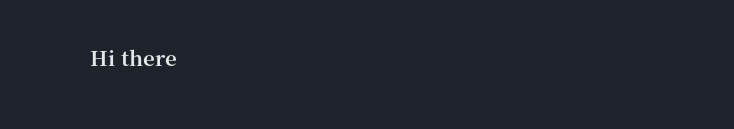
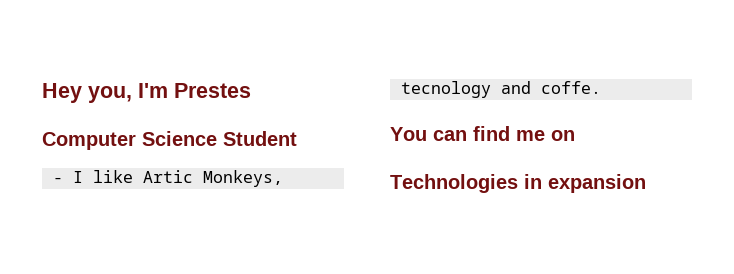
- Hi there
+ Hey you, I'm Prestes
+ Computer Science Student
+ - I like Artic Monkeys, tecnology and coffe.
+ You can find me on
+ Technologies in expansion

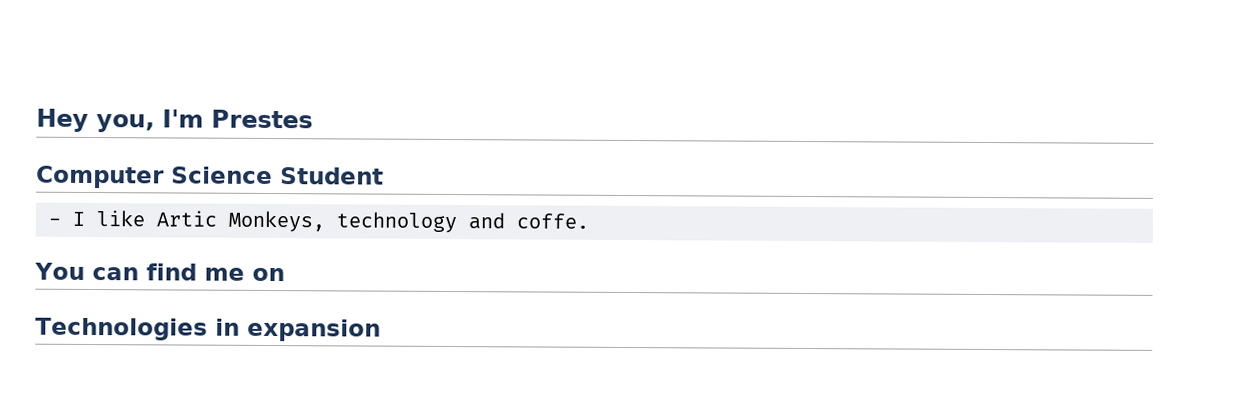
- - I like Artic Monkeys, tecnology and coffe.
+ - I like Artic Monkeys, technology and coffe.

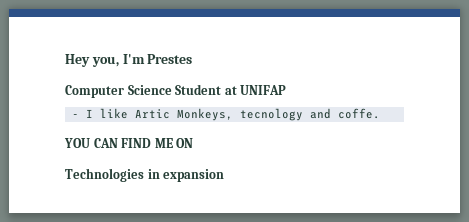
- Computer Science Student
+ Computer Science Student at UNIFAP
- - I like Artic Monkeys, technology and coffe.
+ - I like Artic Monkeys, tecnology and coffe.
- You can find me on
+ YOU CAN FIND ME ON

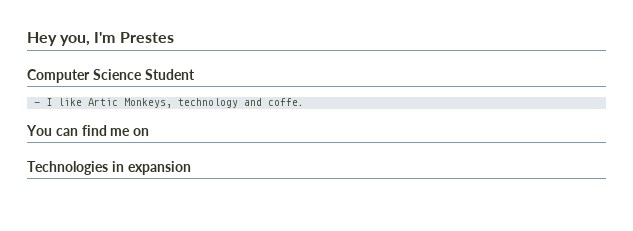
- Computer Science Student at UNIFAP
+ Computer Science Student
- - I like Artic Monkeys, tecnology and coffe.
+ - I like Artic Monkeys, technology and coffe.
- YOU CAN FIND ME ON
+ You can find me on

